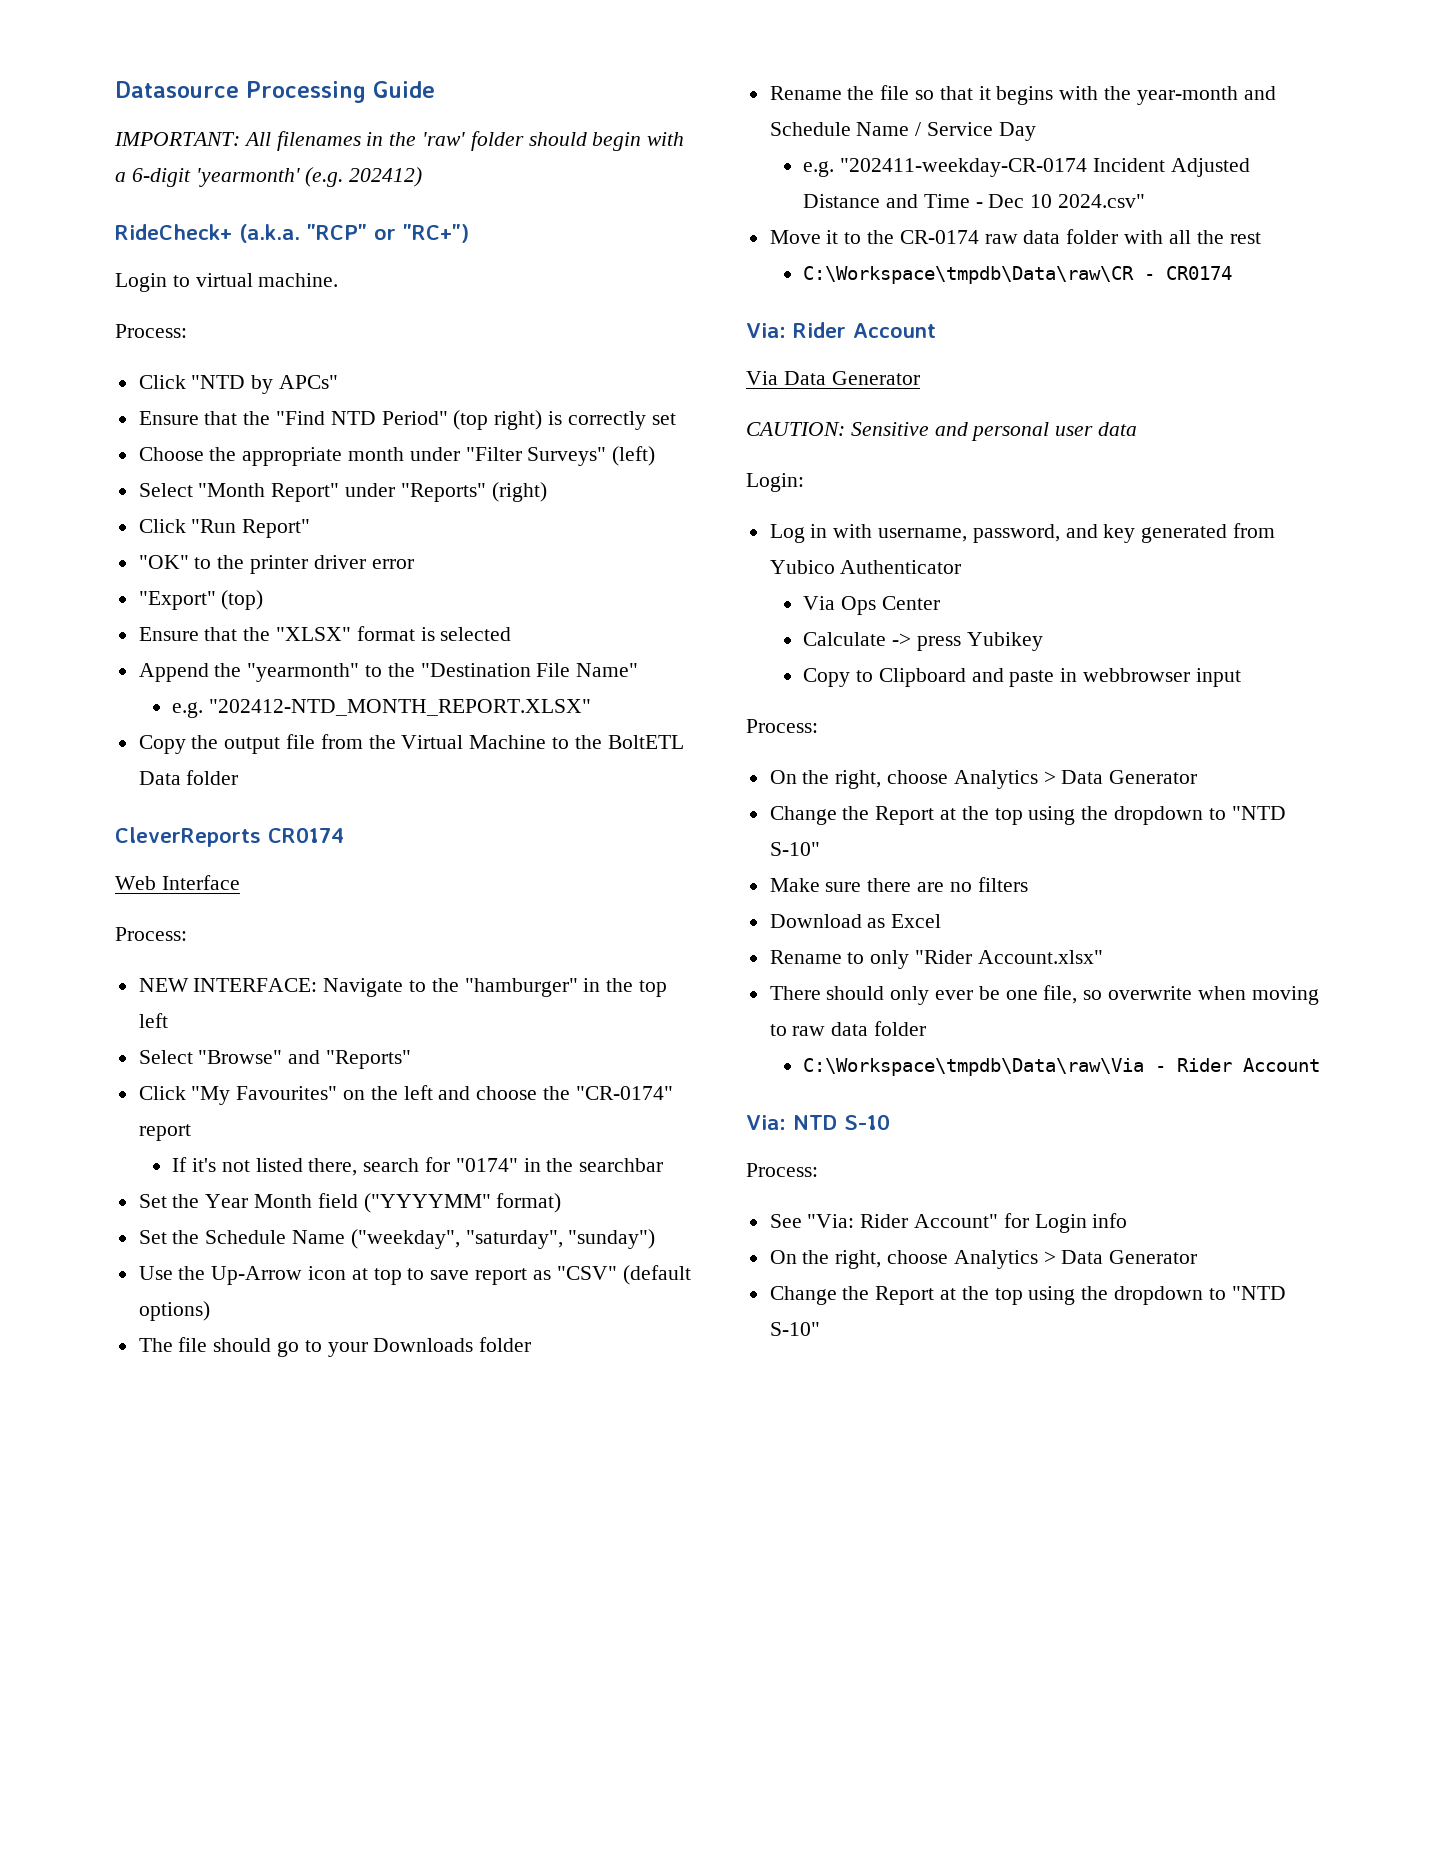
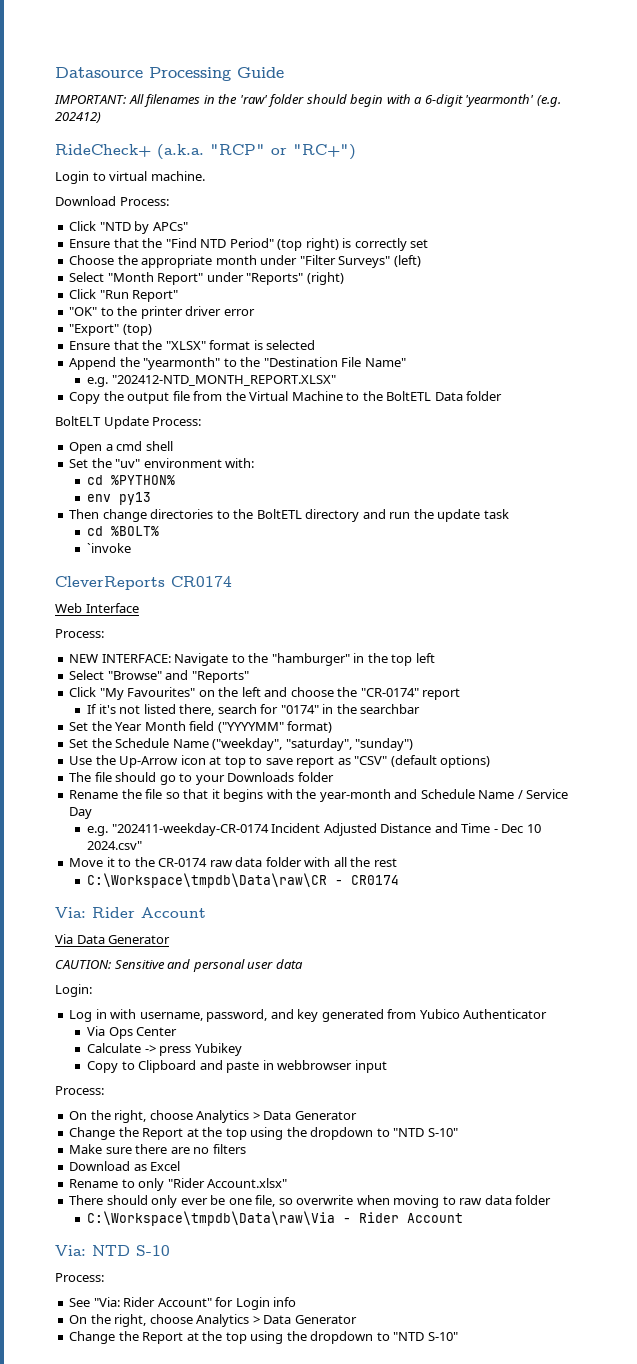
  Login to virtual machine.
- Process:
+ Download Process:
+ BoltELT Update Process:
+ Open a cmd shell
+ Set the "uv" environment with:
+ cd %PYTHON%
+ env py13
+ Then change directories to the BoltETL directory and run the update task
+ cd %BOLT%
+ `invoke

